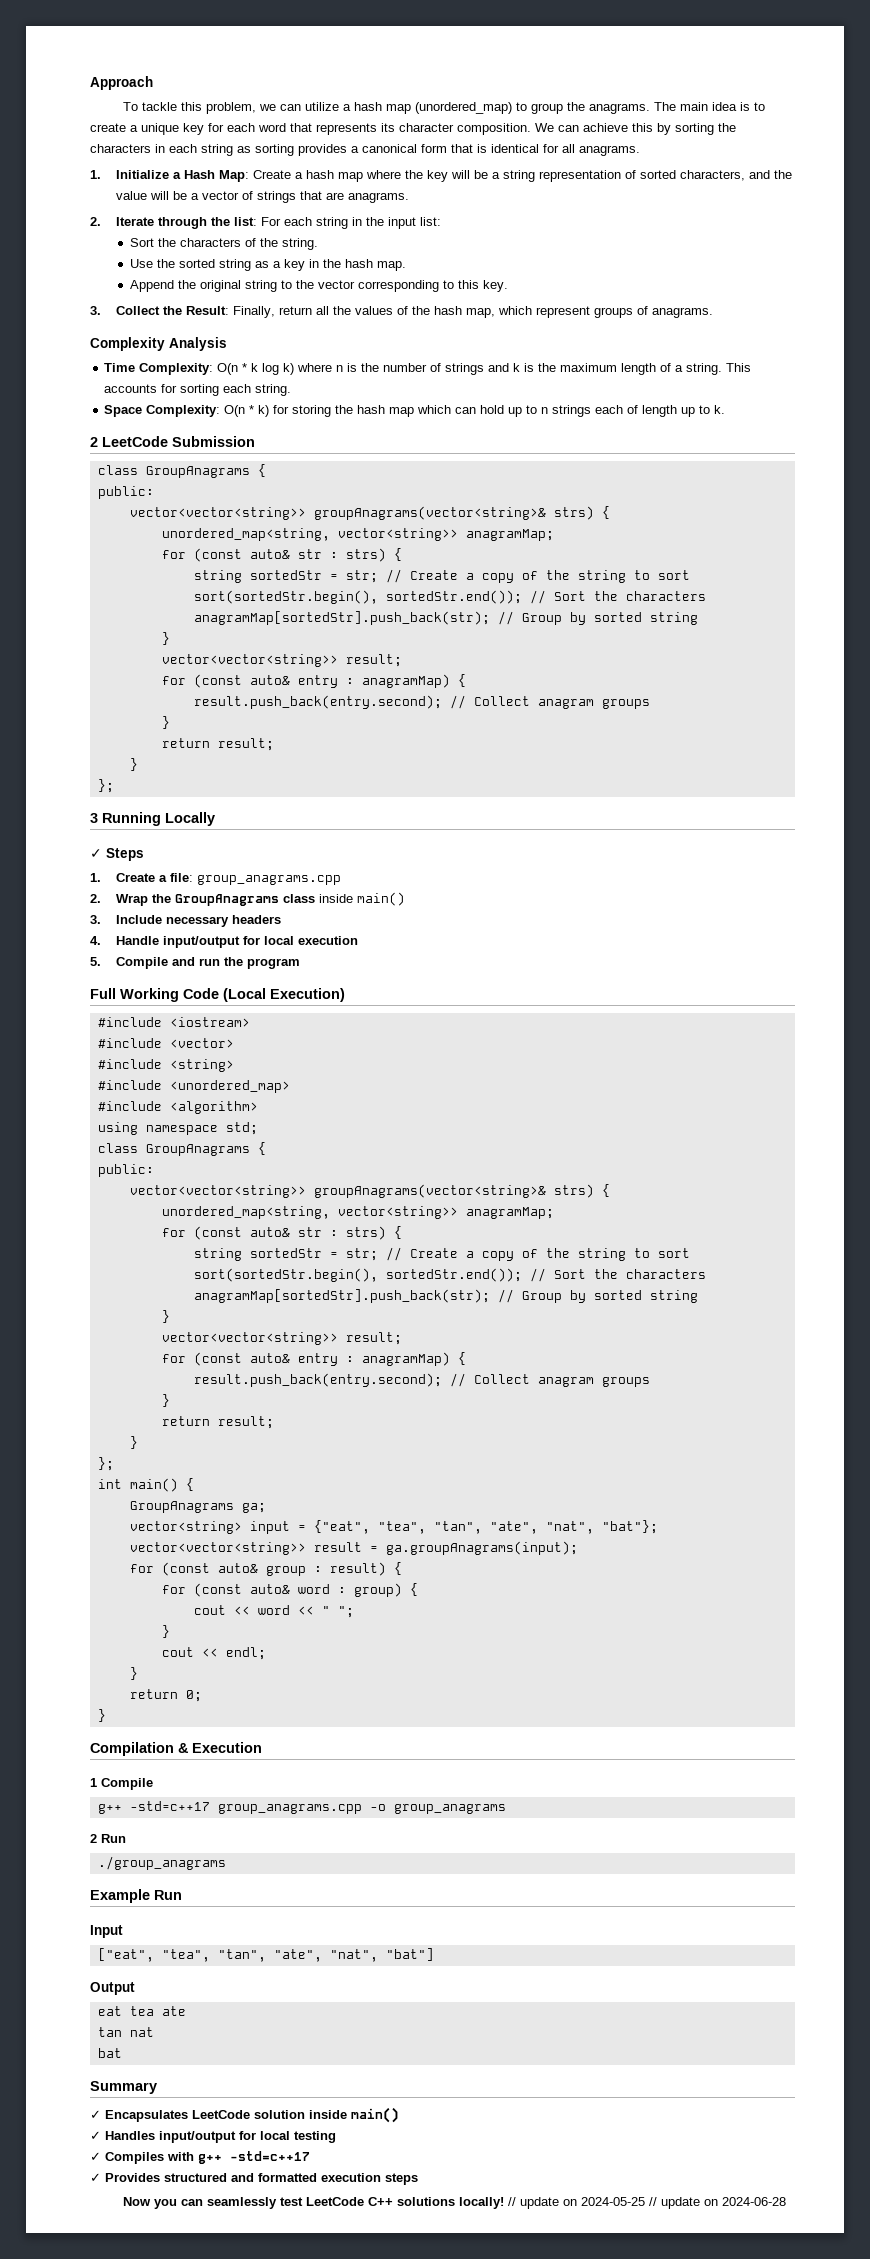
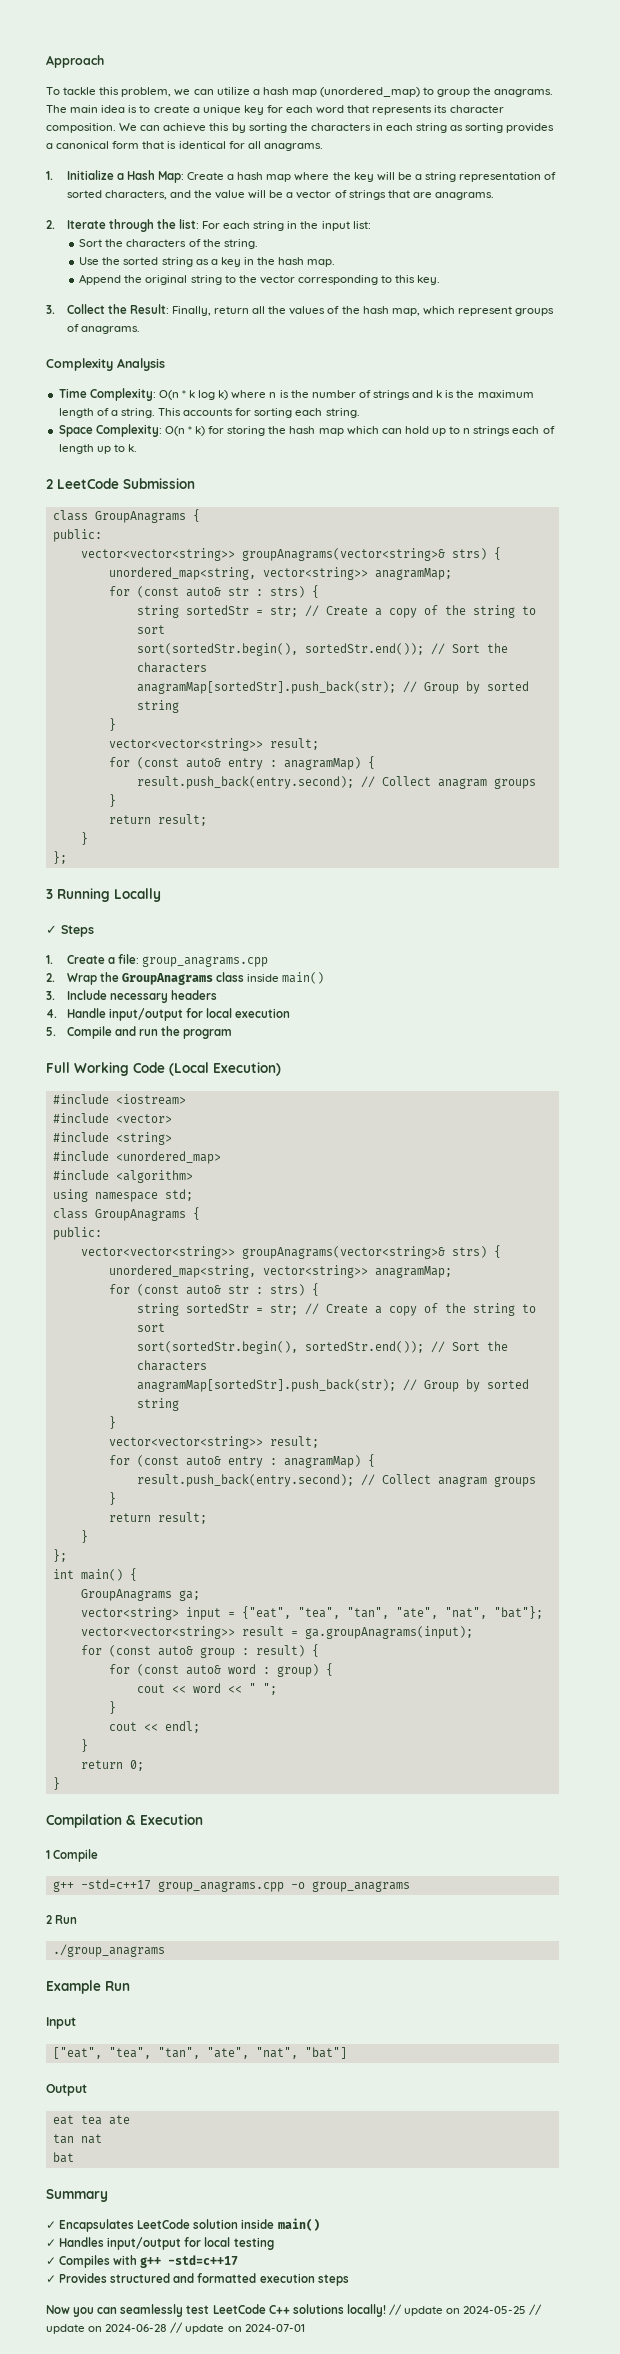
- // update on 2024-05-25 // update on 2024-06-28
+ // update on 2024-05-25 // update on 2024-06-28 // update on 2024-07-01

